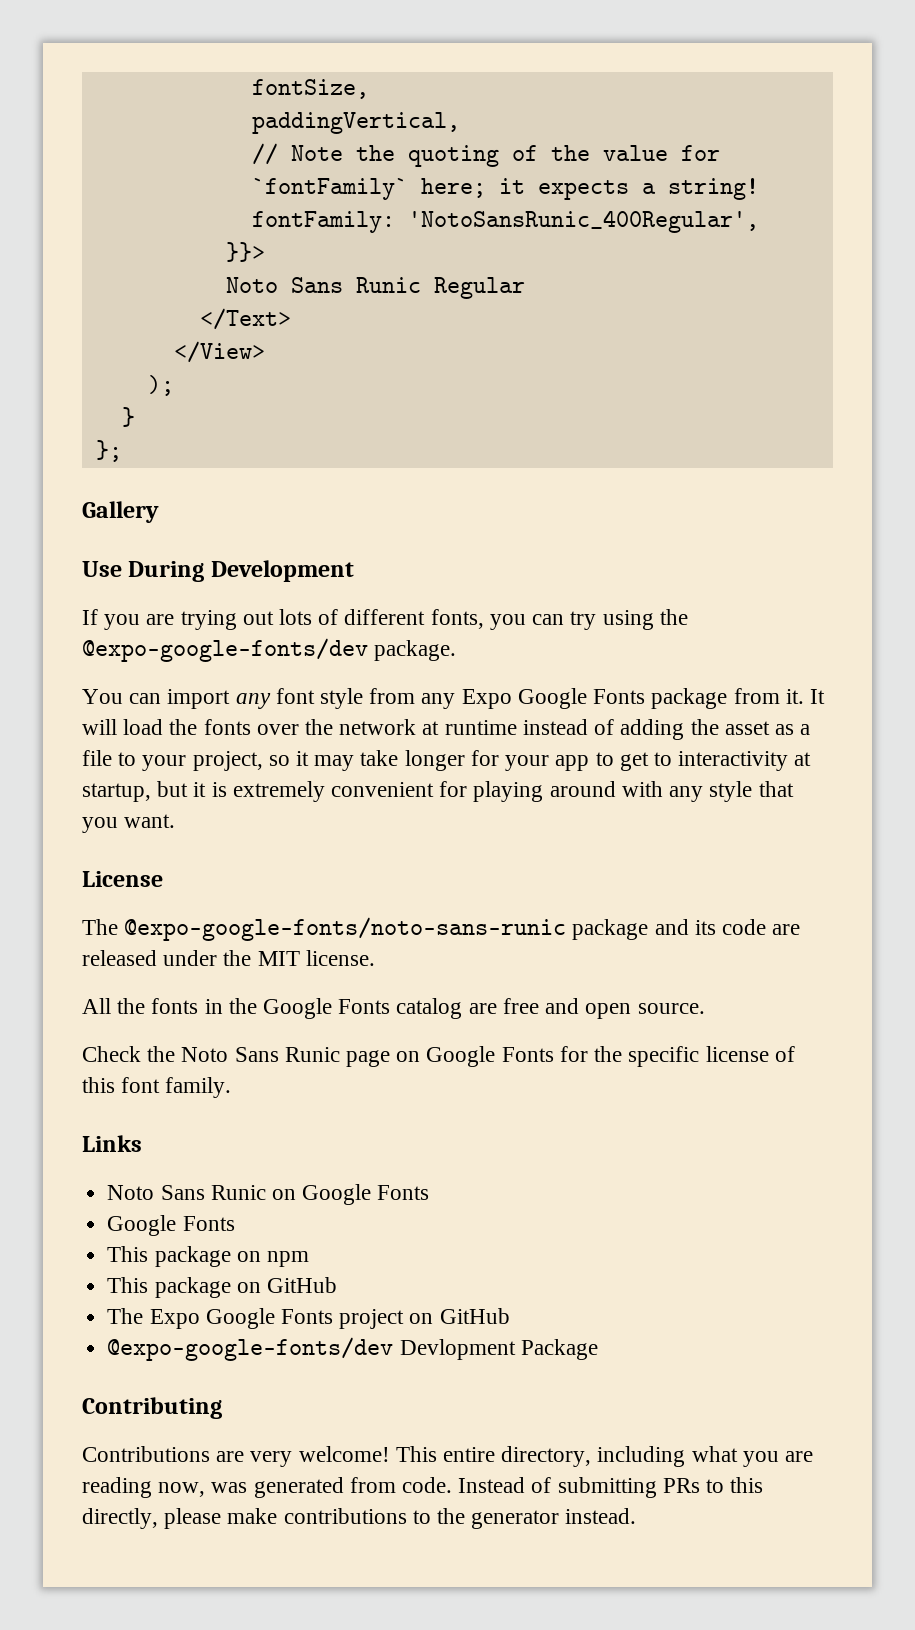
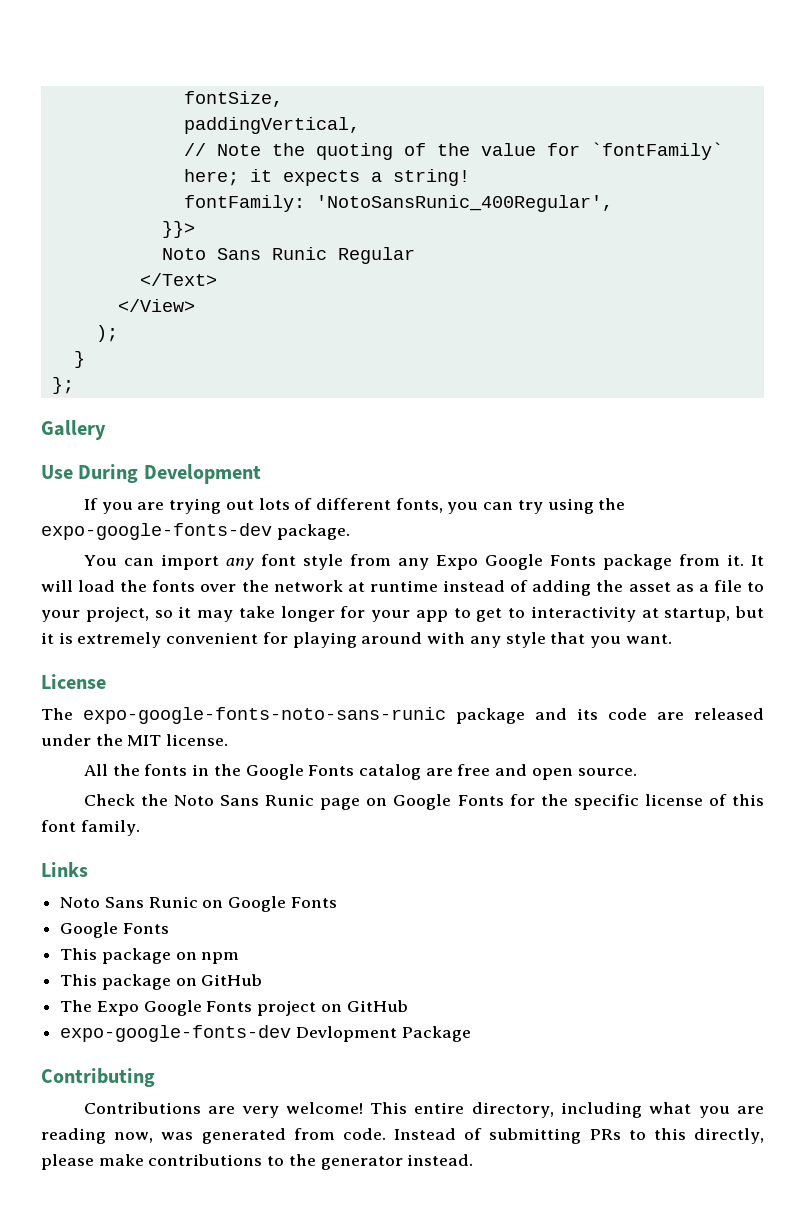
- If you are trying out lots of different fonts, you can try using the @expo-google-fonts/dev package.
+ If you are trying out lots of different fonts, you can try using the expo-google-fonts-dev package.
- The @expo-google-fonts/noto-sans-runic package and its code are released under the MIT license.
+ The expo-google-fonts-noto-sans-runic package and its code are released under the MIT license.
- @expo-google-fonts/dev Devlopment Package
+ expo-google-fonts-dev Devlopment Package

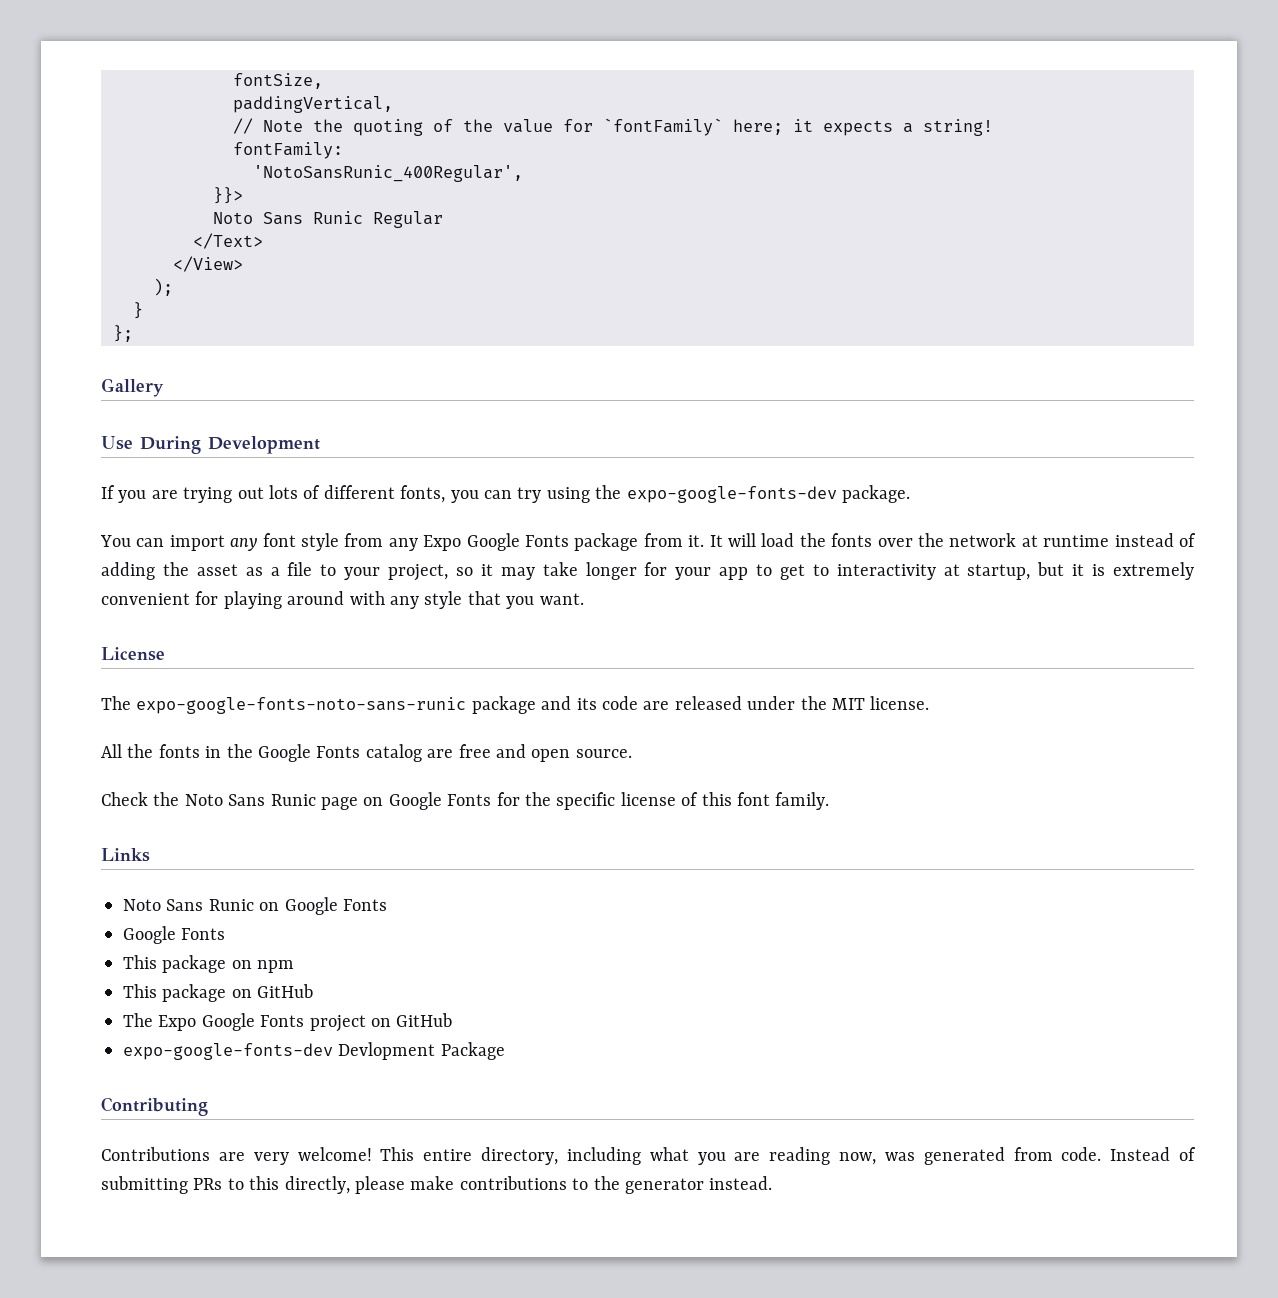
- fontFamily: 'NotoSansRunic_400Regular',
+ fontFamily:
+ 'NotoSansRunic_400Regular',

